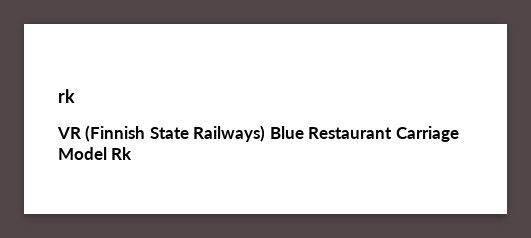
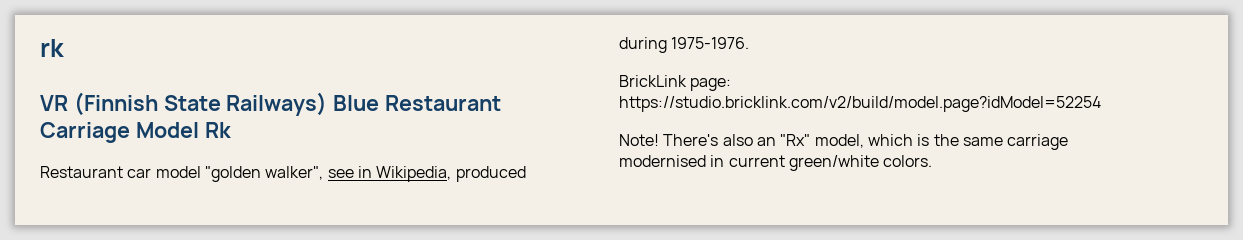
+ Restaurant car model "golden walker", see in Wikipedia, produced during 1975-1976.
+ BrickLink page: https://studio.bricklink.com/v2/build/model.page?idModel=52254
+ Note! There's also an "Rx" model, which is the same carriage modernised in current green/white colors.

